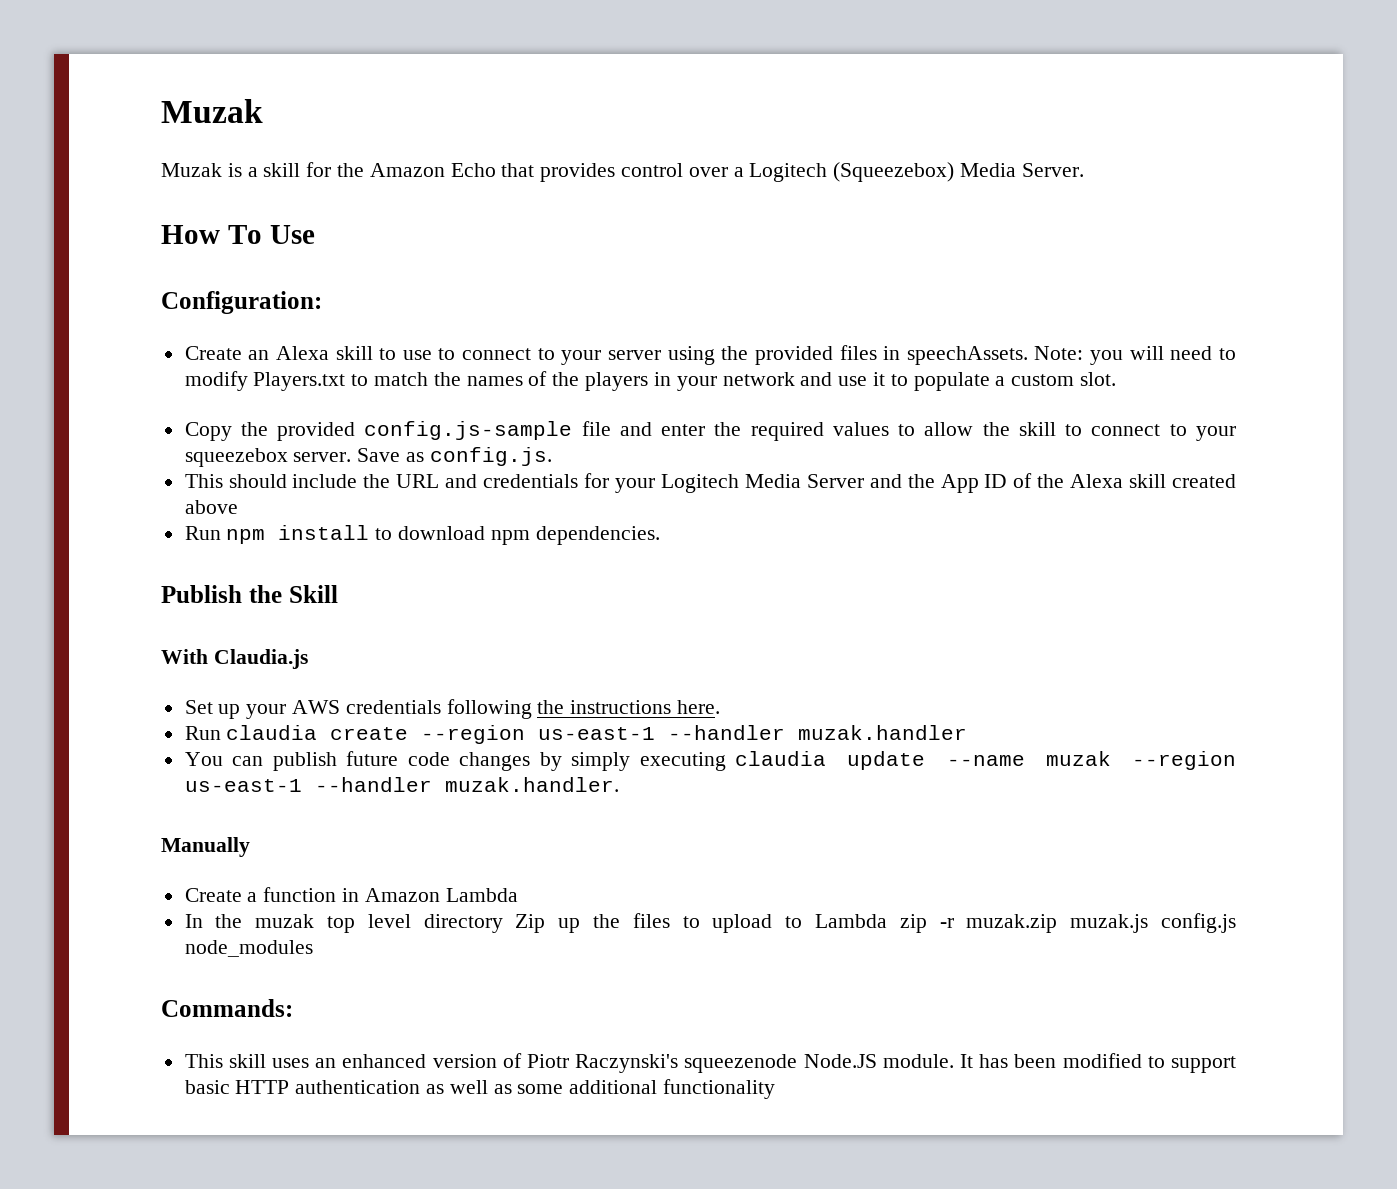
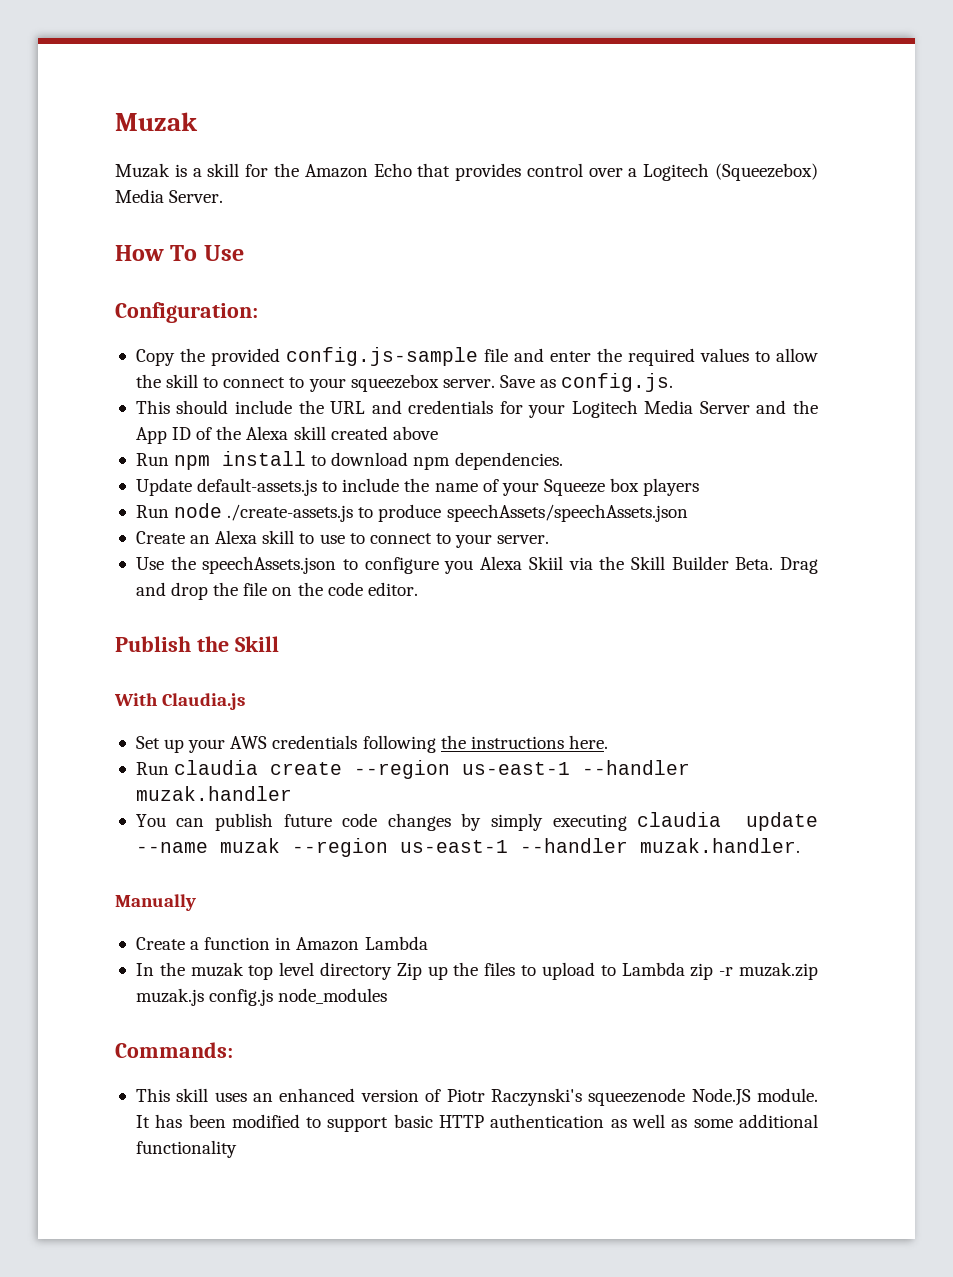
- Create an Alexa skill to use to connect to your server using the provided files in speechAssets. Note: you will need to modify Players.txt to match the names of the players in your network and use it to populate a custom slot.
+ Update default-assets.js to include the name of your Squeeze box players
+ Run node ./create-assets.js to produce speechAssets/speechAssets.json
+ Create an Alexa skill to use to connect to your server.
+ Use the speechAssets.json to configure you Alexa Skiil via the Skill Builder Beta. Drag and drop the file on the code editor.

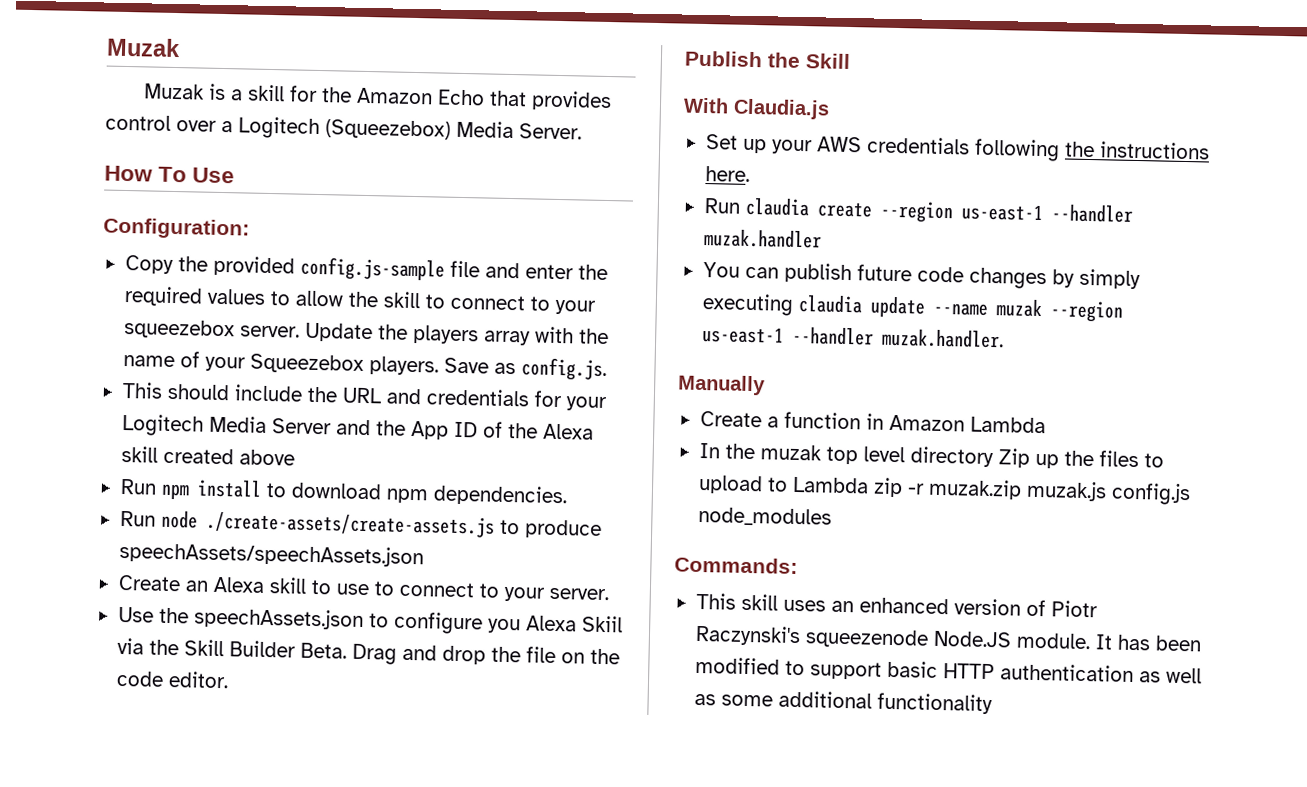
+ Update the players array with the name of your Squeezebox players.
- Update default-assets.js to include the name of your Squeeze box players
- Run node ./create-assets.js to produce speechAssets/speechAssets.json
+ Run node ./create-assets/create-assets.js to produce speechAssets/speechAssets.json

